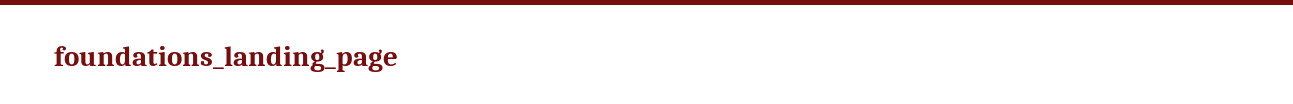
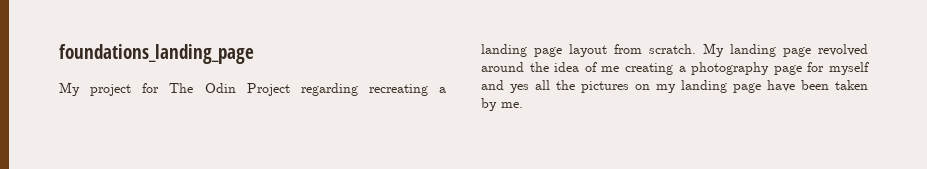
+ My project for The Odin Project regarding recreating a landing page layout from scratch. My landing page revolved around the idea of me creating a photography page for myself and yes all the pictures on my landing page have been taken by me.

